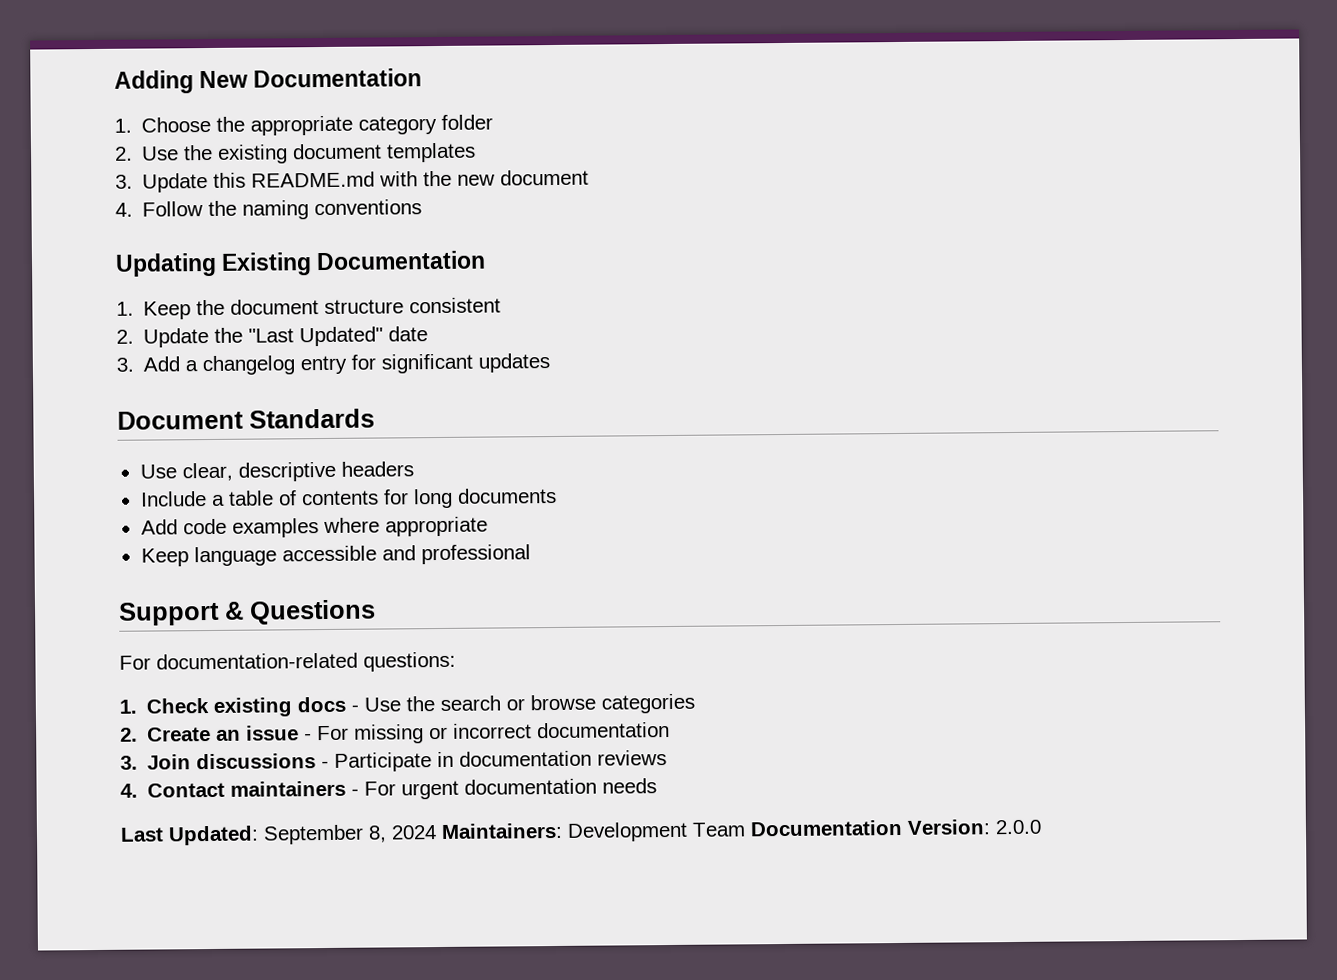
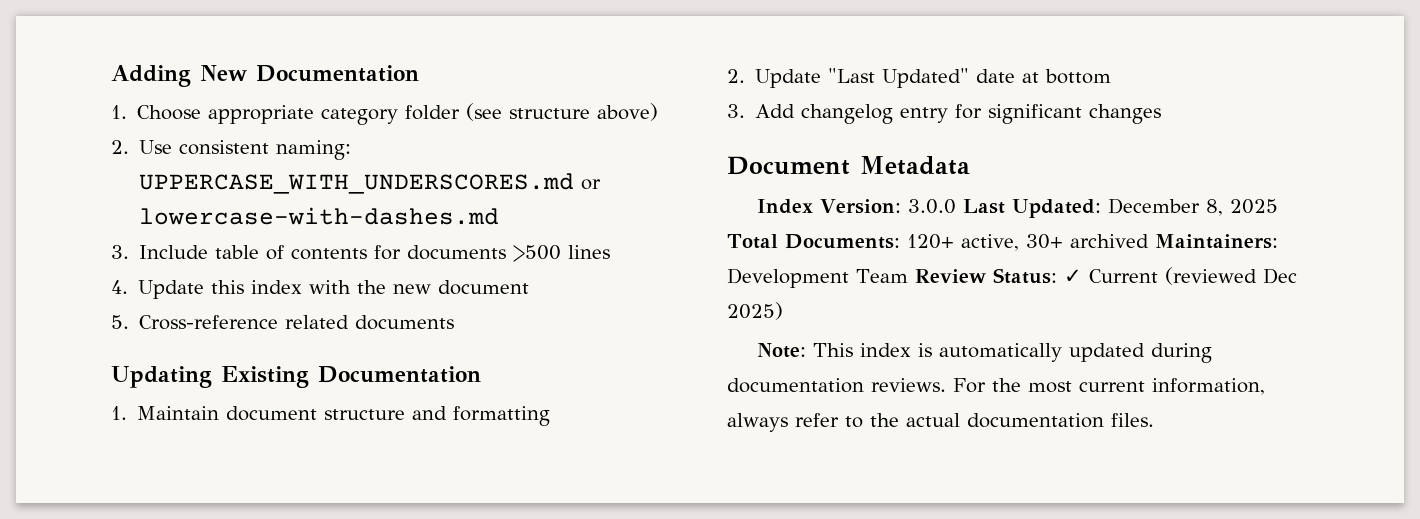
- 1. Choose the appropriate category folder
+ 1. Choose appropriate category folder (see structure above)
- 2. Use the existing document templates
- 3. Update this README.md with the new document
+ 2. Use consistent naming: UPPERCASE_WITH_UNDERSCORES.md or lowercase-with-dashes.md
+ 3. Include table of contents for documents >500 lines
+ 4. Update this index with the new document
- 4. Follow the naming conventions
+ 5. Cross-reference related documents
- 1. Keep the document structure consistent
+ 1. Maintain document structure and formatting
- 2. Update the "Last Updated" date
+ 2. Update "Last Updated" date at bottom
- 3. Add a changelog entry for significant updates
+ 3. Add changelog entry for significant changes
- Document Standards
- Use clear, descriptive headers
- Include a table of contents for long documents
- Add code examples where appropriate
- Keep language accessible and professional
- Support & Questions
- For documentation-related questions:
- 1. Check existing docs - Use the search or browse categories
- 2. Create an issue - For missing or incorrect documentation
- 3. Join discussions - Participate in documentation reviews
- 4. Contact maintainers - For urgent documentation needs
- Last Updated: September 8, 2024 Maintainers: Development Team Documentation Version: 2.0.0
+ Document Metadata
+ Index Version: 3.0.0 Last Updated: December 8, 2025 Total Documents: 120+ active, 30+ archived Maintainers: Development Team Review Status: ✓ Current (reviewed Dec 2025)
+ Note: This index is automatically updated during documentation reviews. For the most current information, always refer to the actual documentation files.

